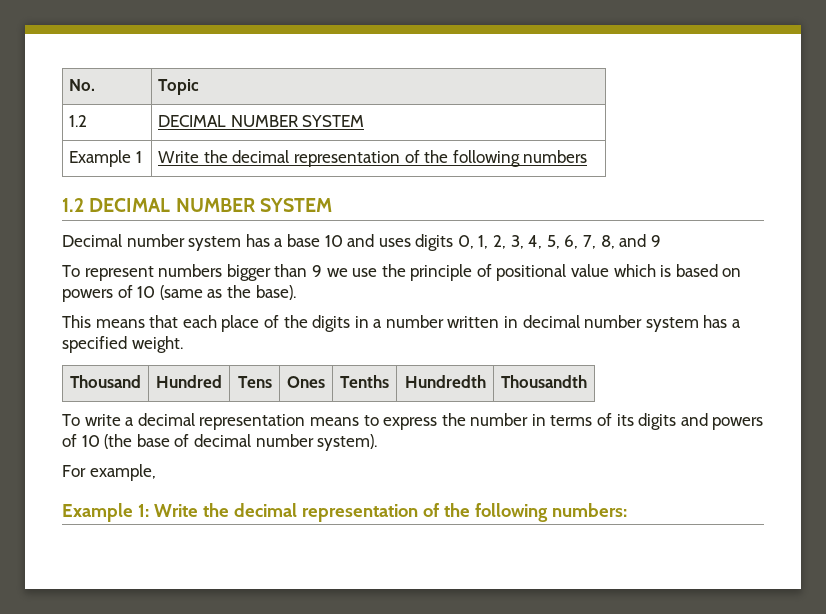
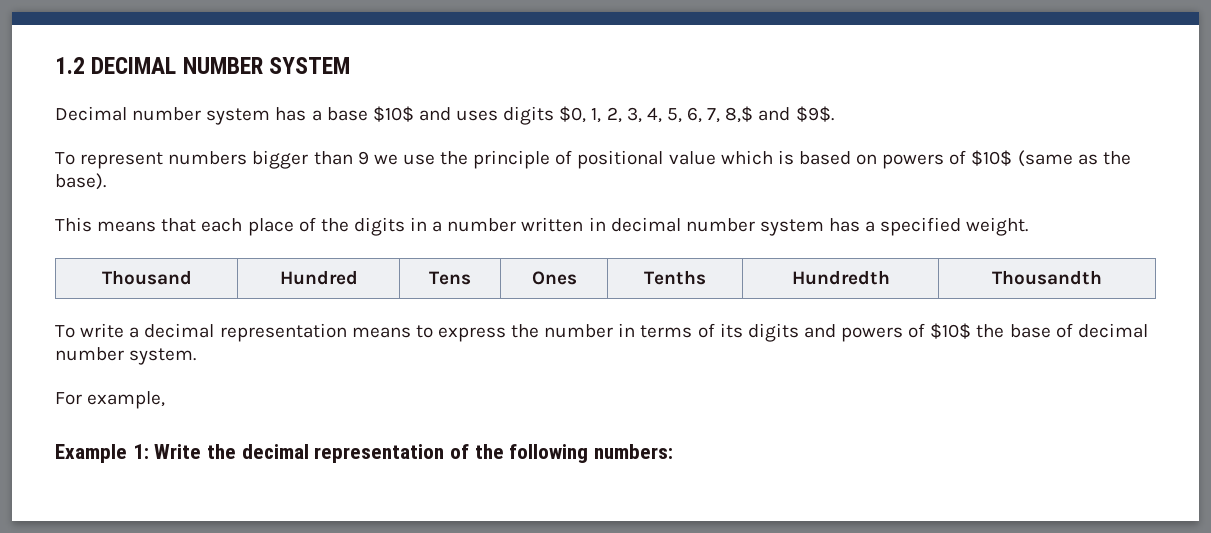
- No. | Topic
- 1.2 | DECIMAL NUMBER SYSTEM
- Example 1 | Write the decimal representation of the following numbers
- Decimal number system has a base 10 and uses digits 0, 1, 2, 3, 4, 5, 6, 7, 8, and 9
+ Decimal number system has a base $10$ and uses digits $0, 1, 2, 3, 4, 5, 6, 7, 8,$ and $9$.
- To represent numbers bigger than 9 we use the principle of positional value which is based on powers of 10 (same as the base).
+ To represent numbers bigger than 9 we use the principle of positional value which is based on powers of $10$ (same as the base).
- To write a decimal representation means to express the number in terms of its digits and powers of 10 (the base of decimal number system).
+ To write a decimal representation means to express the number in terms of its digits and powers of $10$ the base of decimal number system.

